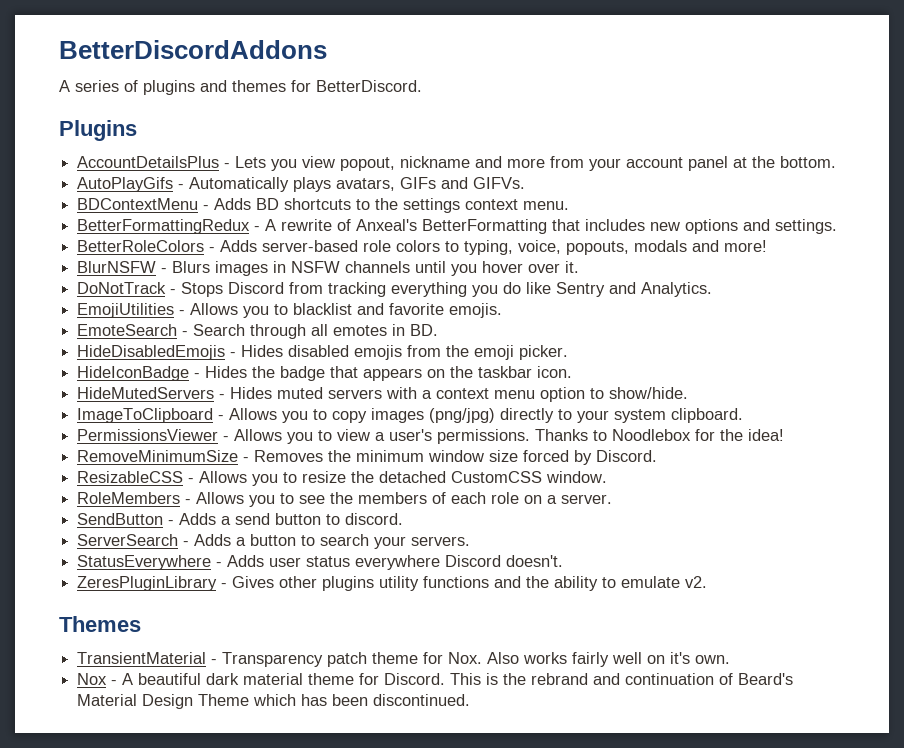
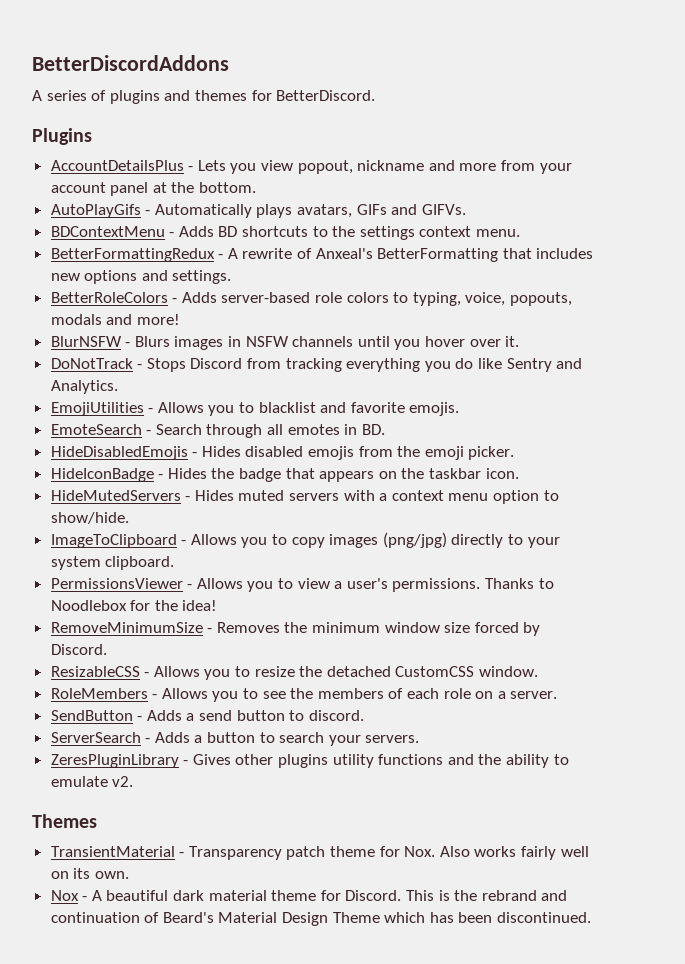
- StatusEverywhere - Adds user status everywhere Discord doesn't.
- TransientMaterial - Transparency patch theme for Nox. Also works fairly well on it's own.
+ TransientMaterial - Transparency patch theme for Nox. Also works fairly well on its own.

